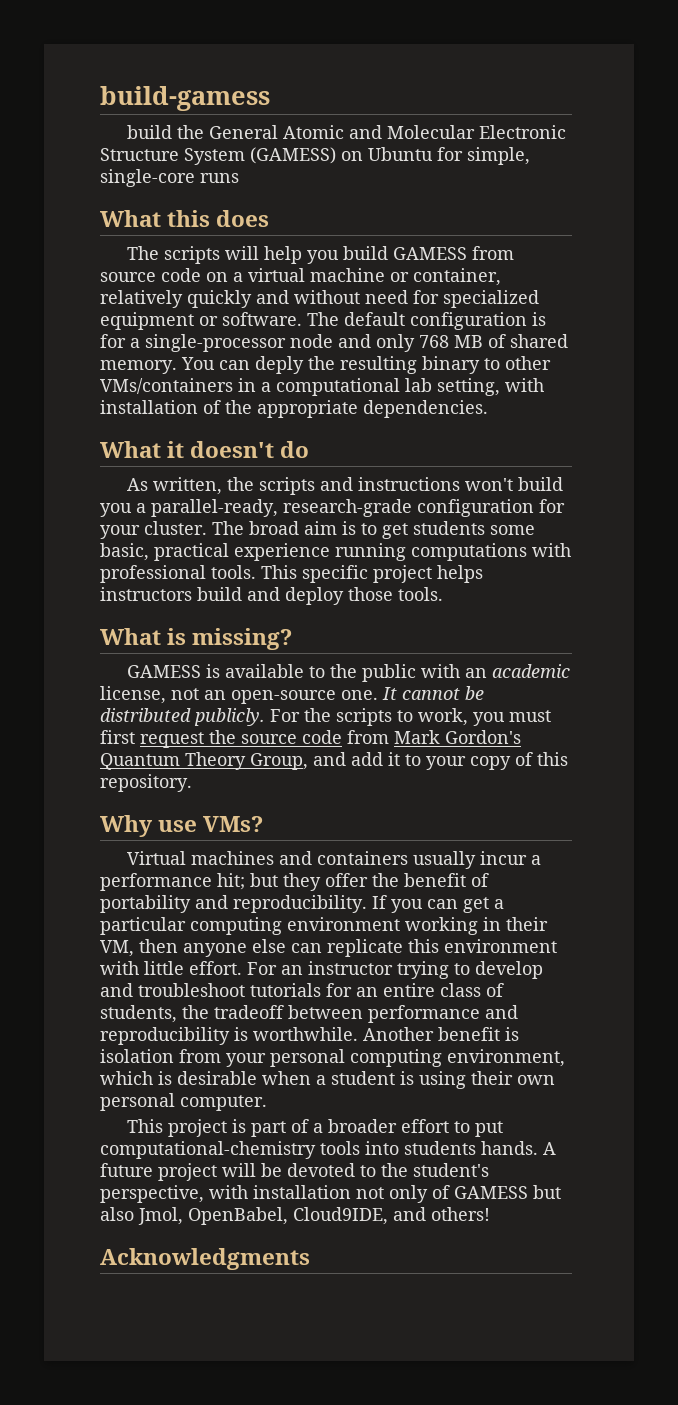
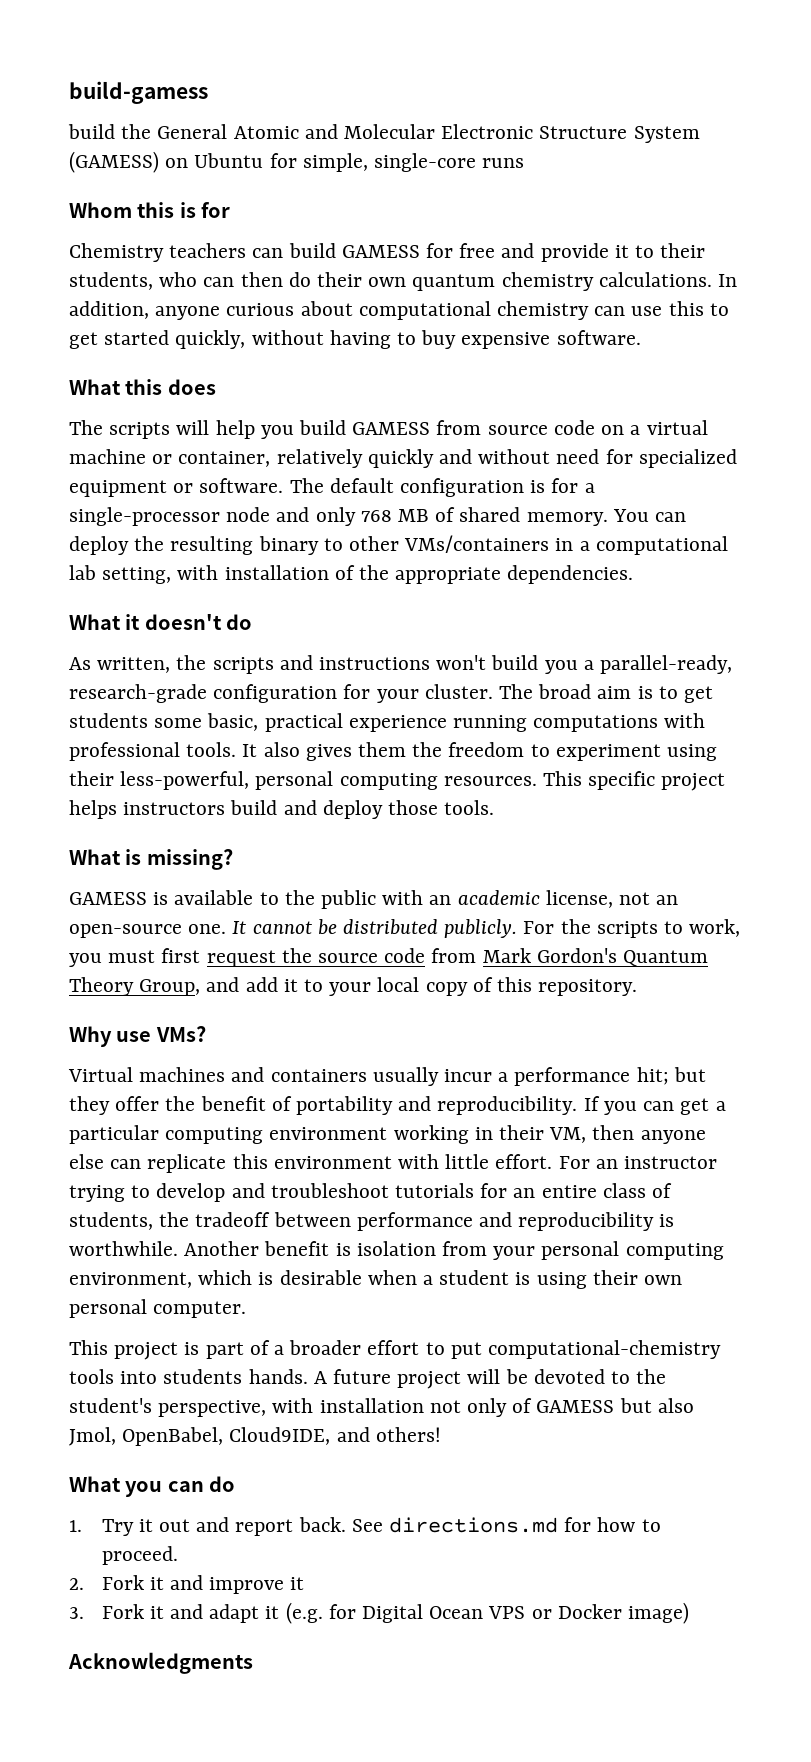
+ Whom this is for
+ Chemistry teachers can build GAMESS for free and provide it to their students, who can then do their own quantum chemistry calculations. In addition, anyone curious about computational chemistry can use this to get started quickly, without having to buy expensive software.
- You can deply the resulting binary to other VMs/containers in a computational lab setting, with installation of the appropriate dependencies.
+ You can deploy the resulting binary to other VMs/containers in a computational lab setting, with installation of the appropriate dependencies.
+ It also gives them the freedom to experiment using their less-powerful, personal computing resources.
- For the scripts to work, you must first request the source code from Mark Gordon's Quantum Theory Group, and add it to your copy of this repository.
+ For the scripts to work, you must first request the source code from Mark Gordon's Quantum Theory Group, and add it to your local copy of this repository.
+ What you can do
+ 1. Try it out and report back. See directions.md for how to proceed.
+ 2. Fork it and improve it
+ 3. Fork it and adapt it (e.g. for Digital Ocean VPS or Docker image)

